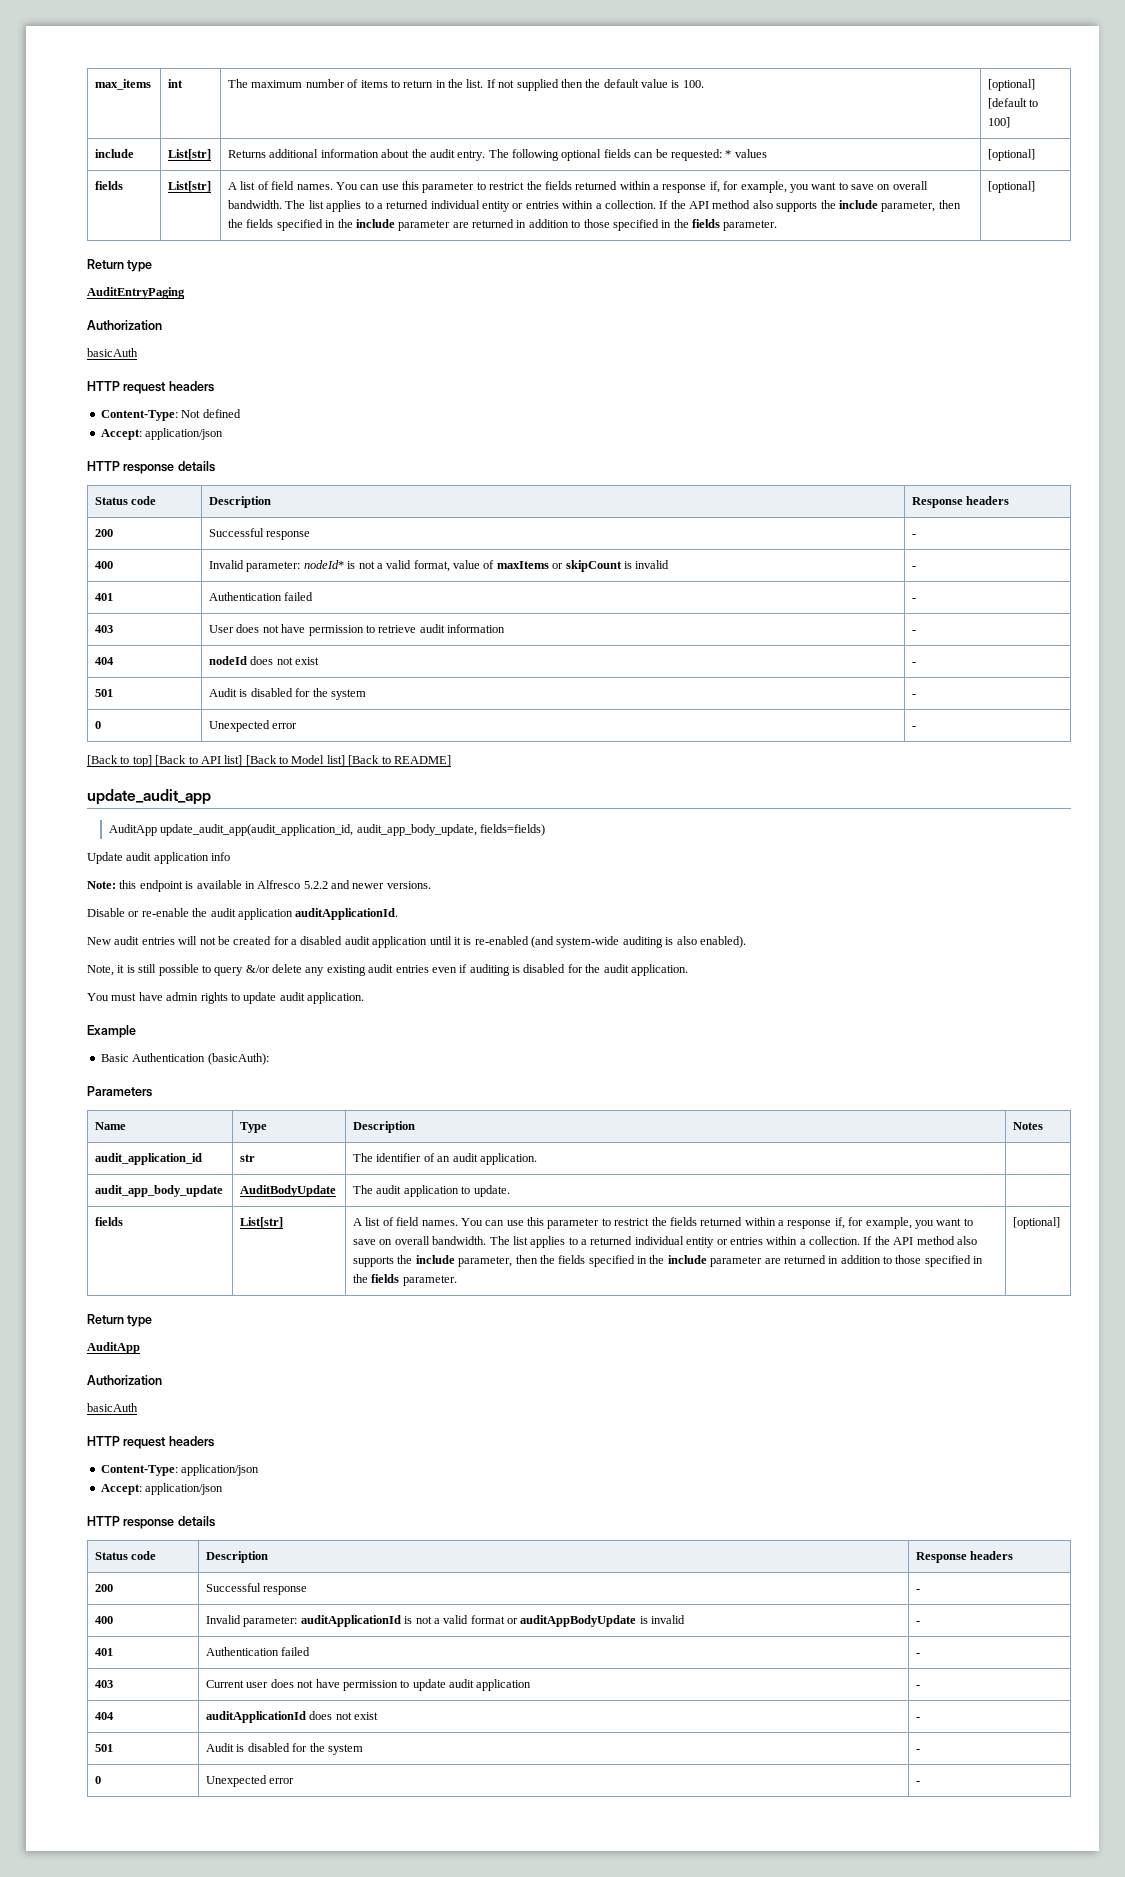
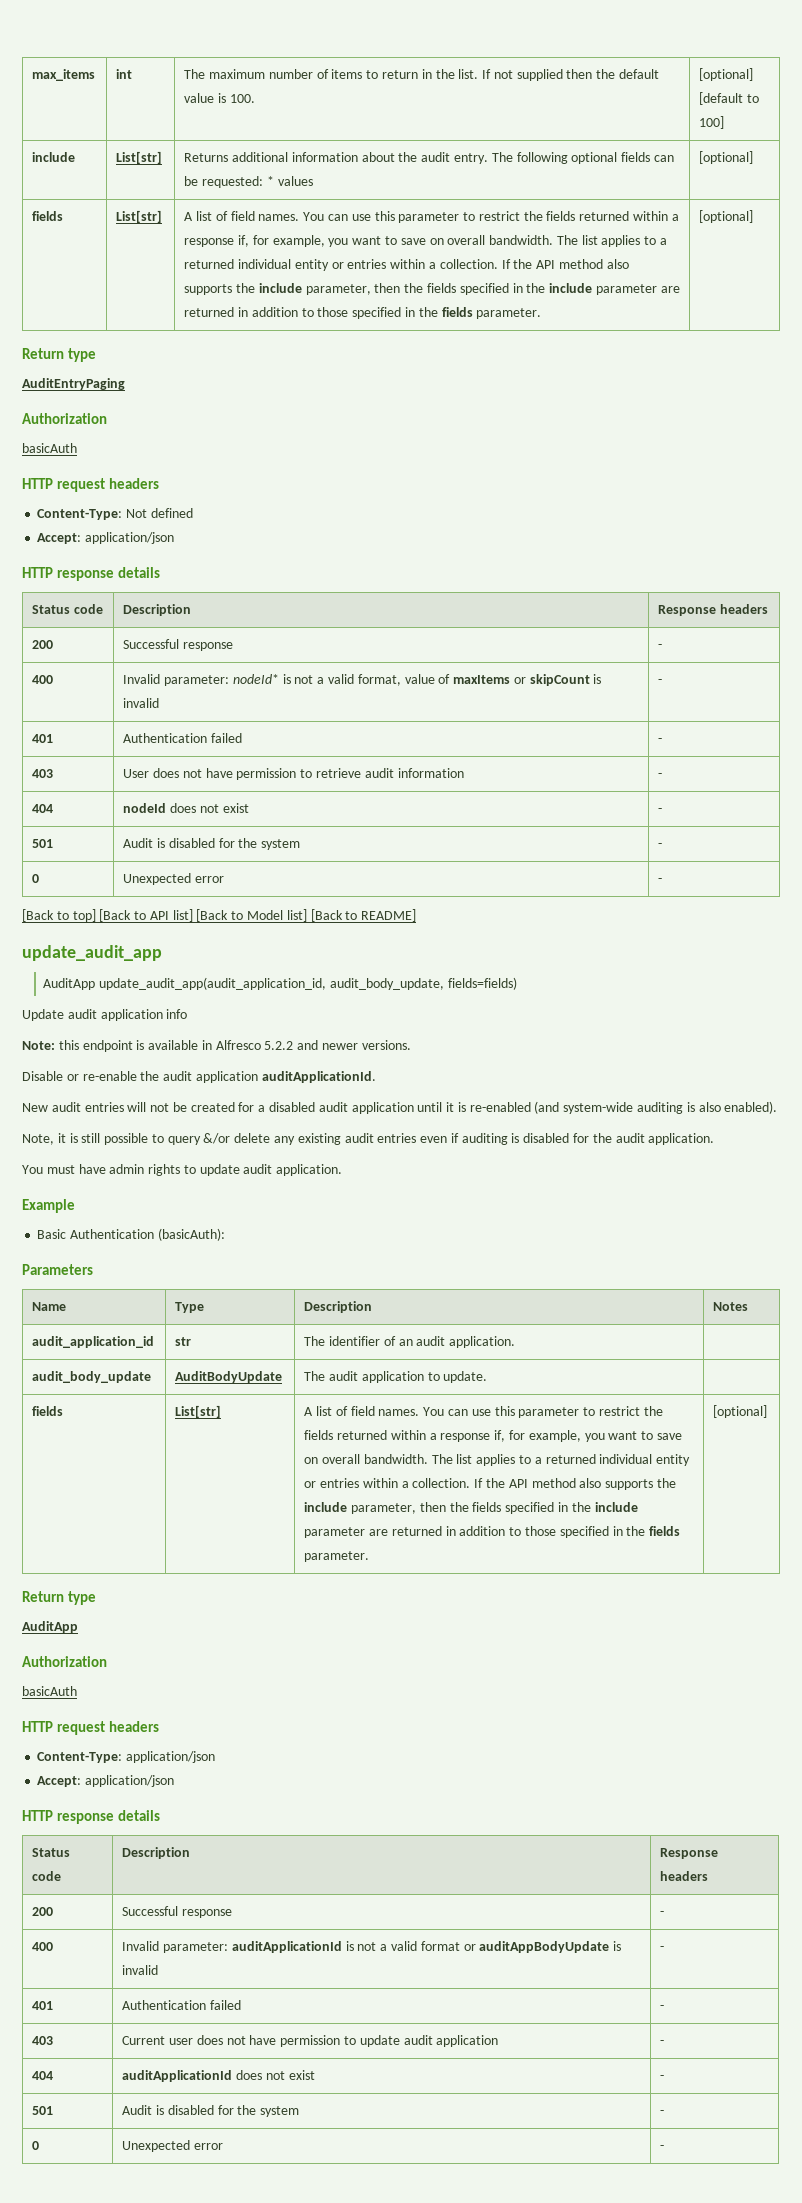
- AuditApp update_audit_app(audit_application_id, audit_app_body_update, fields=fields)
+ AuditApp update_audit_app(audit_application_id, audit_body_update, fields=fields)
- audit_app_body_update | AuditBodyUpdate | The audit application to update. |
+ audit_body_update | AuditBodyUpdate | The audit application to update. |

